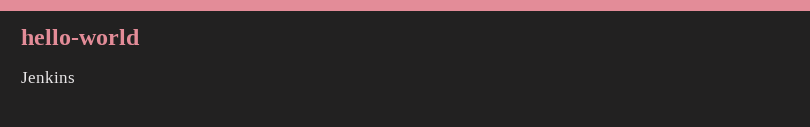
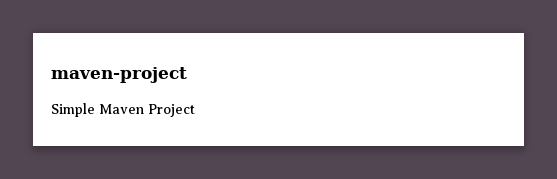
- hello-world
- Jenkins
+ maven-project
+ Simple Maven Project

